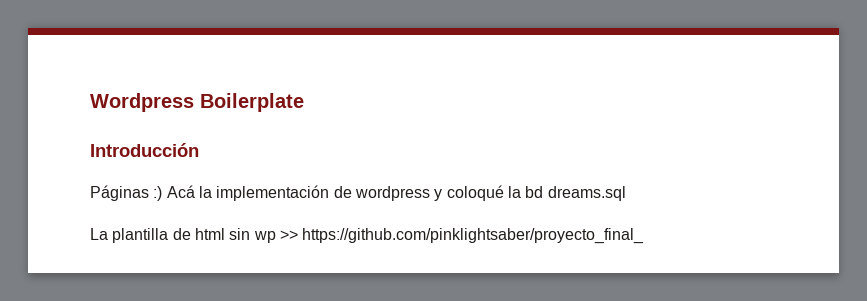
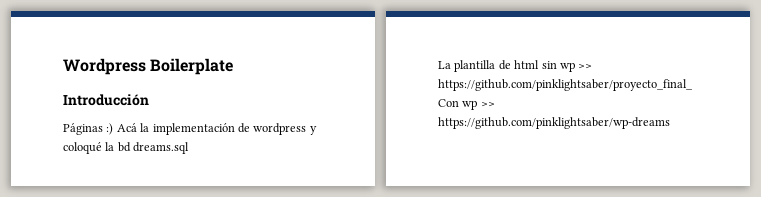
- La plantilla de html sin wp >> https://github.com/pinklightsaber/proyecto_final_
+ La plantilla de html sin wp >> https://github.com/pinklightsaber/proyecto_final_ Con wp >> https://github.com/pinklightsaber/wp-dreams

